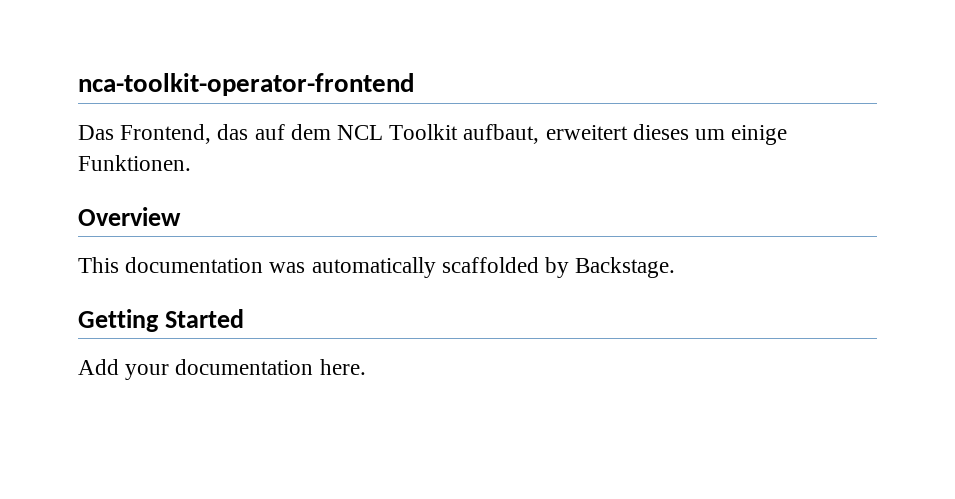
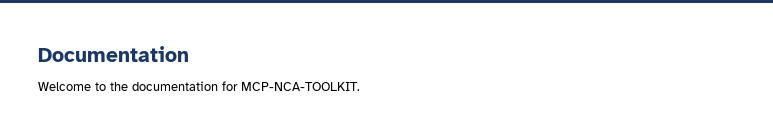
- nca-toolkit-operator-frontend
- Das Frontend, das auf dem NCL Toolkit aufbaut, erweitert dieses um einige Funktionen.
- Overview
- This documentation was automatically scaffolded by Backstage.
- Getting Started
- Add your documentation here.
+ Documentation
+ Welcome to the documentation for MCP-NCA-TOOLKIT.

